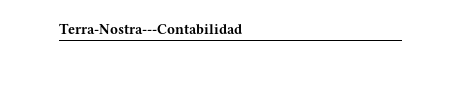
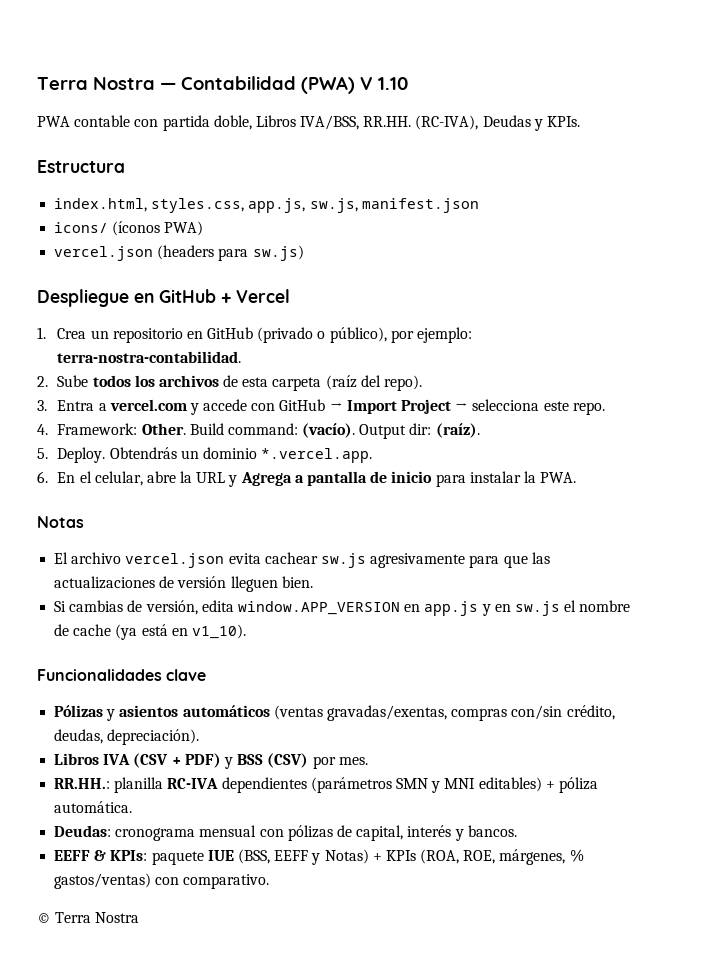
- Terra-Nostra---Contabilidad
+ Terra Nostra — Contabilidad (PWA) V 1.10
+ PWA contable con partida doble, Libros IVA/BSS, RR.HH. (RC-IVA), Deudas y KPIs.
+ Estructura
+ index.html, styles.css, app.js, sw.js, manifest.json
+ icons/ (íconos PWA)
+ vercel.json (headers para sw.js)
+ Despliegue en GitHub + Vercel
+ 1. Crea un repositorio en GitHub (privado o público), por ejemplo: terra-nostra-contabilidad.
+ 2. Sube todos los archivos de esta carpeta (raíz del repo).
+ 3. Entra a vercel.com y accede con GitHub → Import Project → selecciona este repo.
+ 4. Framework: Other. Build command: (vacío). Output dir: (raíz).
+ 5. Deploy. Obtendrás un dominio *.vercel.app.
+ 6. En el celular, abre la URL y Agrega a pantalla de inicio para instalar la PWA.
+ Notas
+ El archivo vercel.json evita cachear sw.js agresivamente para que las actualizaciones de versión lleguen bien.
+ Si cambias de versión, edita window.APP_VERSION en app.js y en sw.js el nombre de cache (ya está en v1_10).
+ Funcionalidades clave
+ Pólizas y asientos automáticos (ventas gravadas/exentas, compras con/sin crédito, deudas, depreciación).
+ Libros IVA (CSV + PDF) y BSS (CSV) por mes.
+ RR.HH.: planilla RC-IVA dependientes (parámetros SMN y MNI editables) + póliza automática.
+ Deudas: cronograma mensual con pólizas de capital, interés y bancos.
+ EEFF & KPIs: paquete IUE (BSS, EEFF y Notas) + KPIs (ROA, ROE, márgenes, % gastos/ventas) con comparativo.
+ © Terra Nostra

